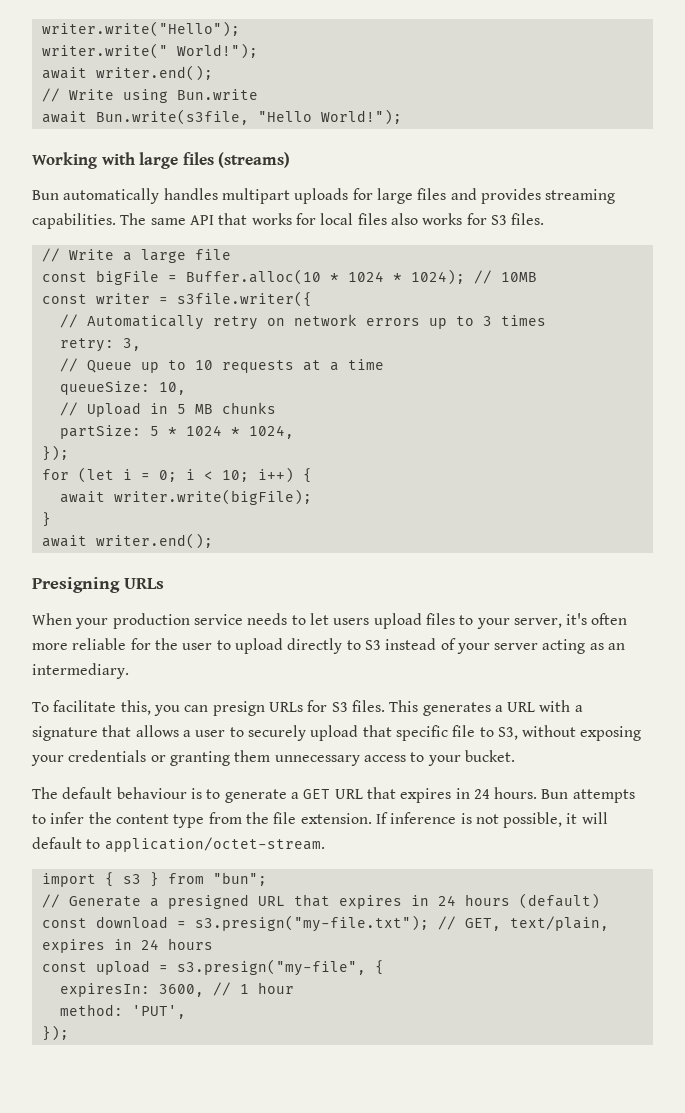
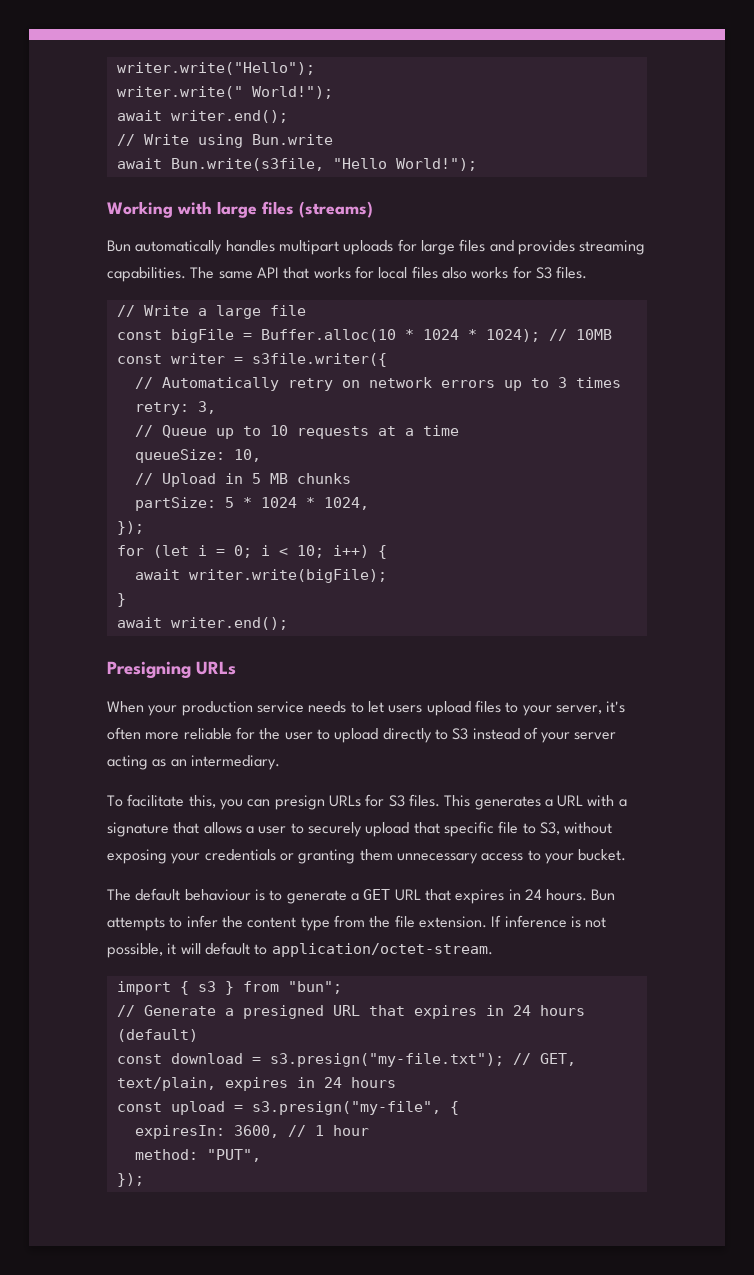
- method: 'PUT',
+ method: "PUT",

